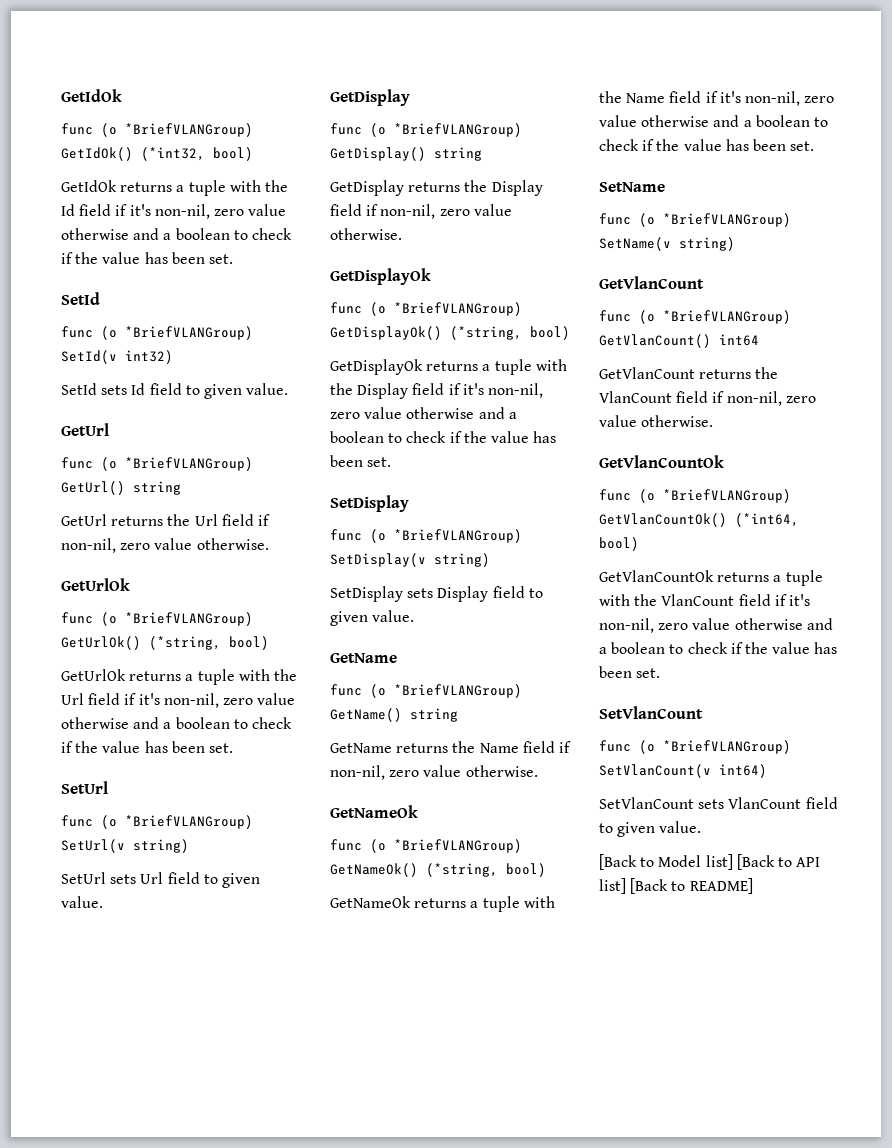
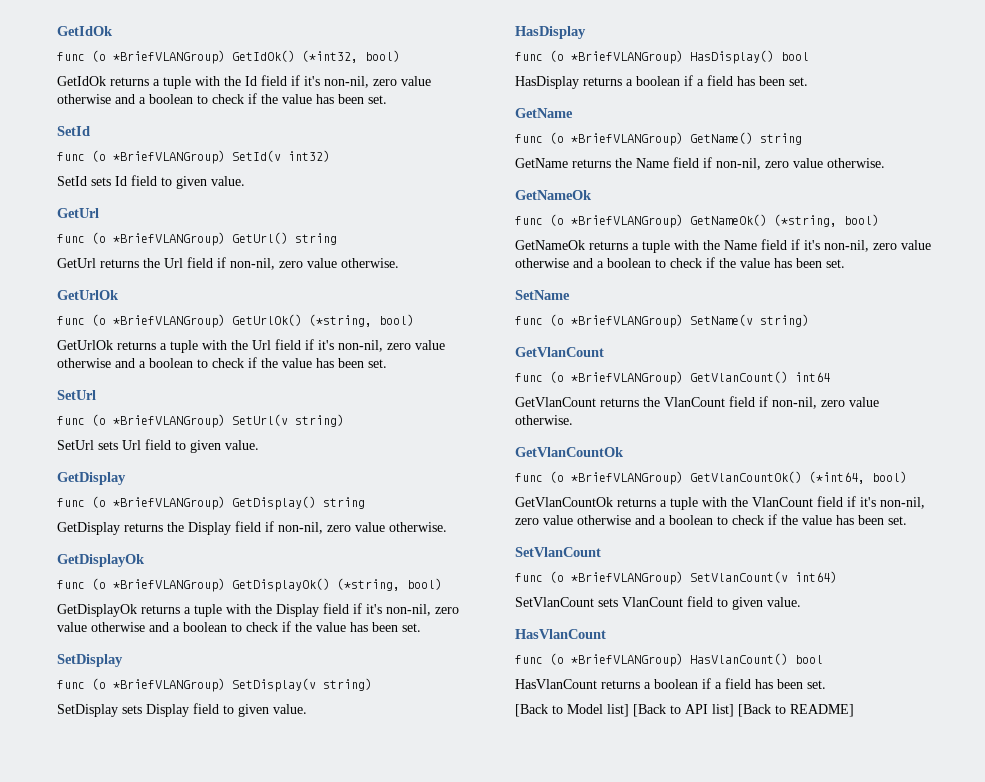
  SetDisplay sets Display field to given value.
+ HasDisplay
+ func (o *BriefVLANGroup) HasDisplay() bool
+ HasDisplay returns a boolean if a field has been set.
  SetVlanCount sets VlanCount field to given value.
+ HasVlanCount
+ func (o *BriefVLANGroup) HasVlanCount() bool
+ HasVlanCount returns a boolean if a field has been set.

